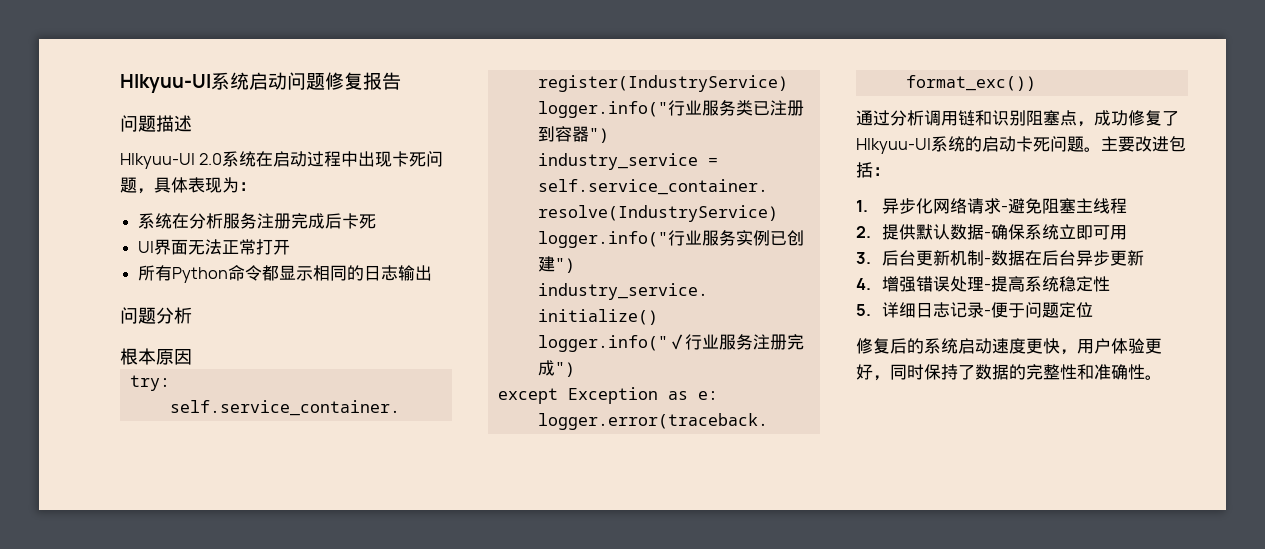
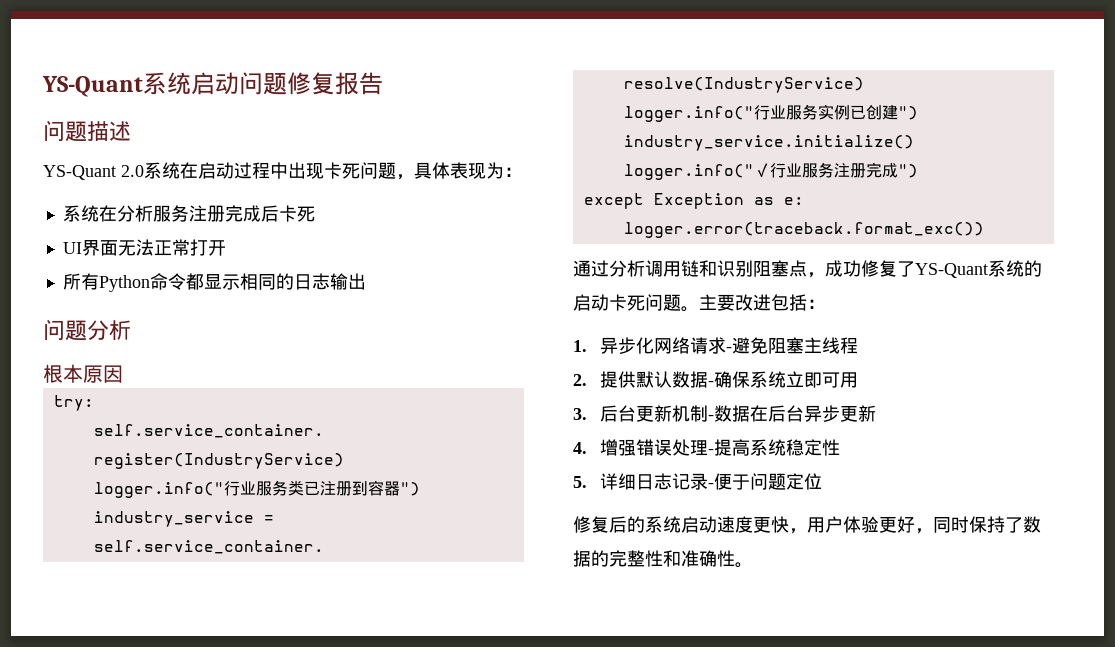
- HIkyuu-UI系统启动问题修复报告
+ YS-Quant系统启动问题修复报告
- HIkyuu-UI 2.0系统在启动过程中出现卡死问题，具体表现为：
+ YS-Quant 2.0系统在启动过程中出现卡死问题，具体表现为：
- 通过分析调用链和识别阻塞点，成功修复了HIkyuu-UI系统的启动卡死问题。
+ 通过分析调用链和识别阻塞点，成功修复了YS-Quant系统的启动卡死问题。

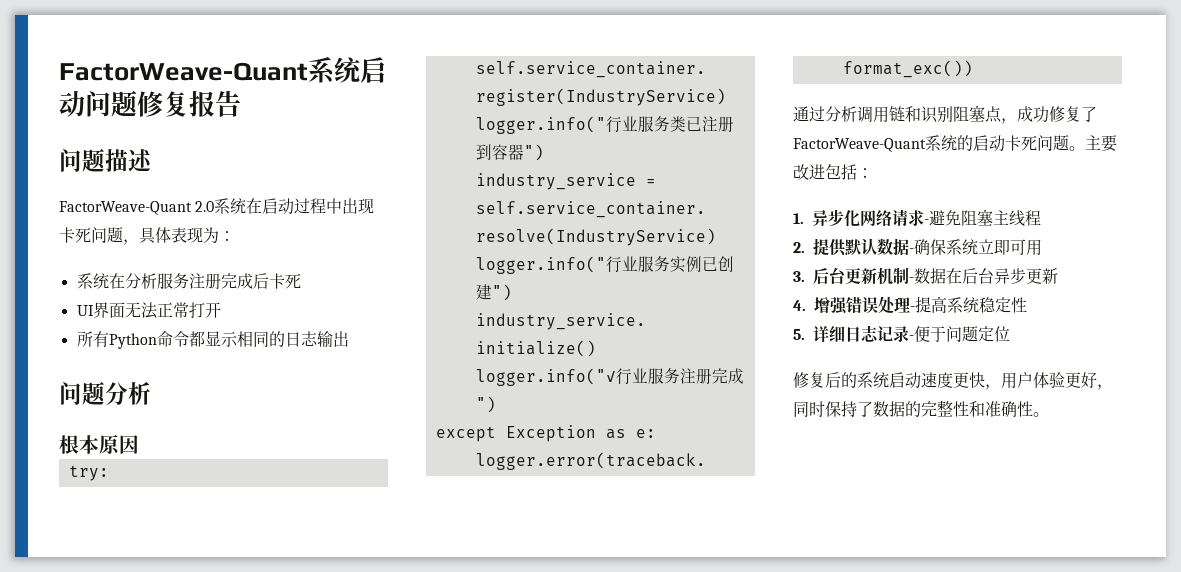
- YS-Quant系统启动问题修复报告
+ FactorWeave-Quant系统启动问题修复报告
- YS-Quant 2.0系统在启动过程中出现卡死问题，具体表现为：
+ FactorWeave-Quant 2.0系统在启动过程中出现卡死问题，具体表现为：
- 通过分析调用链和识别阻塞点，成功修复了YS-Quant系统的启动卡死问题。
+ 通过分析调用链和识别阻塞点，成功修复了FactorWeave-Quant系统的启动卡死问题。

